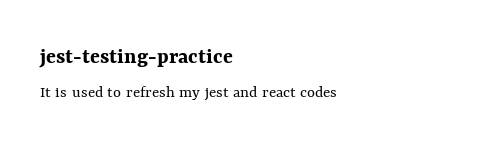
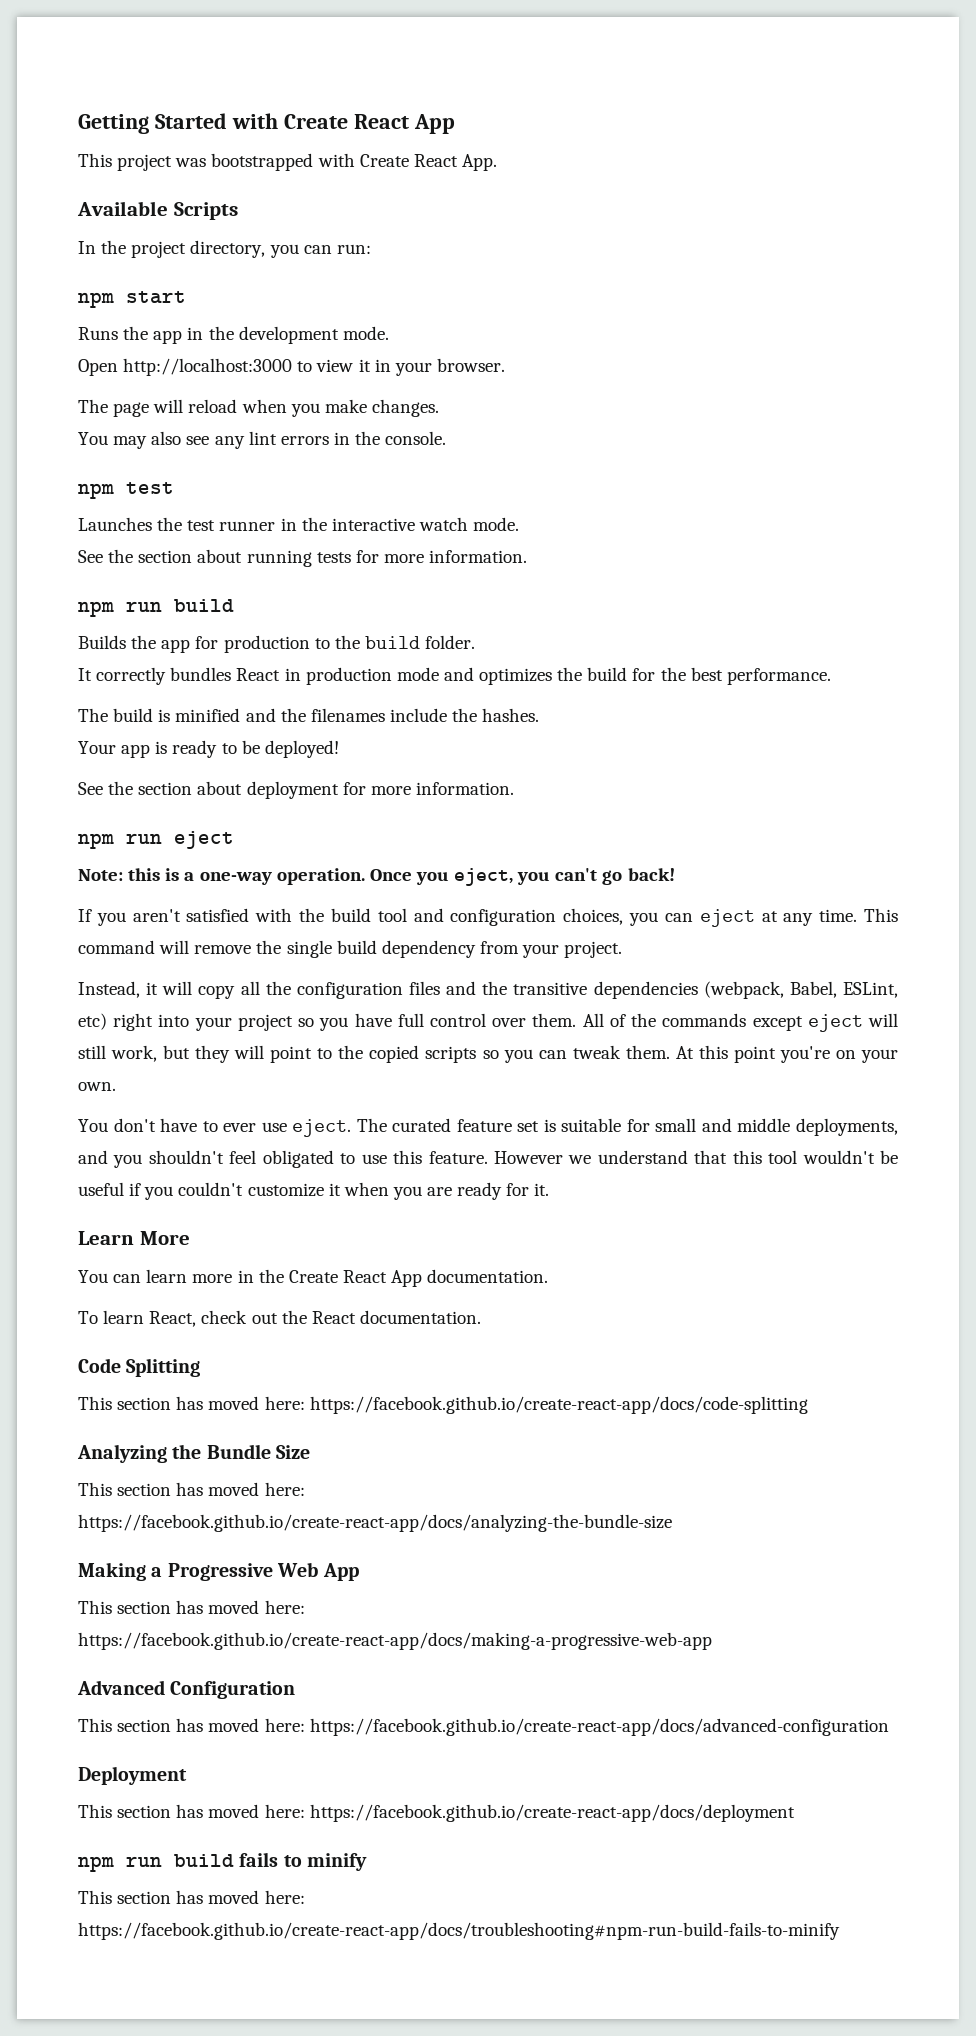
- jest-testing-practice
- It is used to refresh my jest and react codes
+ Getting Started with Create React App
+ This project was bootstrapped with Create React App.
+ Available Scripts
+ In the project directory, you can run:
+ npm start
+ Runs the app in the development mode.
+ Open http://localhost:3000 to view it in your browser.
+ The page will reload when you make changes.
+ You may also see any lint errors in the console.
+ npm test
+ Launches the test runner in the interactive watch mode.
+ See the section about running tests for more information.
+ npm run build
+ Builds the app for production to the build folder.
+ It correctly bundles React in production mode and optimizes the build for the best performance.
+ The build is minified and the filenames include the hashes.
+ Your app is ready to be deployed!
+ See the section about deployment for more information.
+ npm run eject
+ Note: this is a one-way operation. Once you eject, you can't go back!
+ If you aren't satisfied with the build tool and configuration choices, you can eject at any time. This command will remove the single build dependency from your project.
+ Instead, it will copy all the configuration files and the transitive dependencies (webpack, Babel, ESLint, etc) right into your project so you have full control over them. All of the commands except eject will still work, but they will point to the copied scripts so you can tweak them. At this point you're on your own.
+ You don't have to ever use eject. The curated feature set is suitable for small and middle deployments, and you shouldn't feel obligated to use this feature. However we understand that this tool wouldn't be useful if you couldn't customize it when you are ready for it.
+ Learn More
+ You can learn more in the Create React App documentation.
+ To learn React, check out the React documentation.
+ Code Splitting
+ This section has moved here: https://facebook.github.io/create-react-app/docs/code-splitting
+ Analyzing the Bundle Size
+ This section has moved here: https://facebook.github.io/create-react-app/docs/analyzing-the-bundle-size
+ Making a Progressive Web App
+ This section has moved here: https://facebook.github.io/create-react-app/docs/making-a-progressive-web-app
+ Advanced Configuration
+ This section has moved here: https://facebook.github.io/create-react-app/docs/advanced-configuration
+ Deployment
+ This section has moved here: https://facebook.github.io/create-react-app/docs/deployment
+ npm run build fails to minify
+ This section has moved here: https://facebook.github.io/create-react-app/docs/troubleshooting#npm-run-build-fails-to-minify

